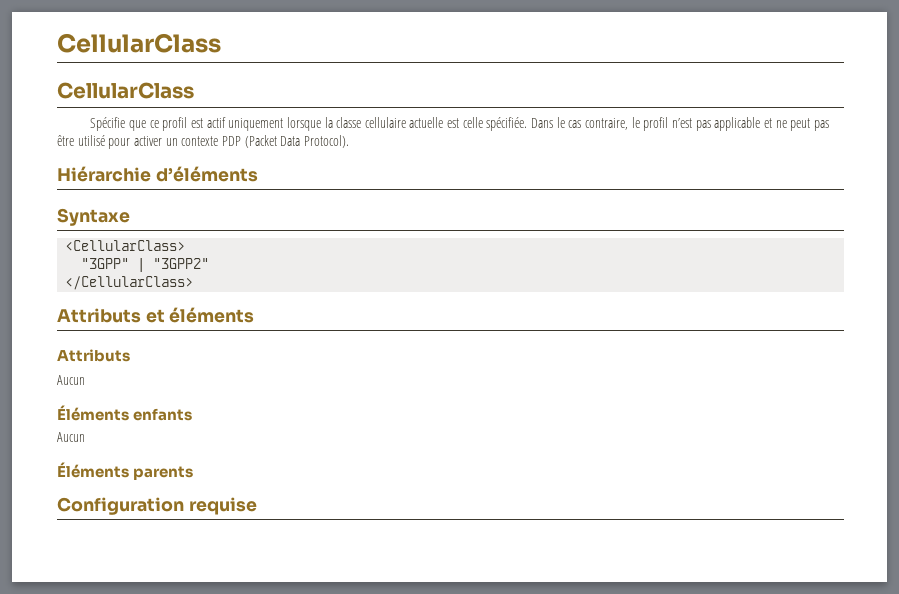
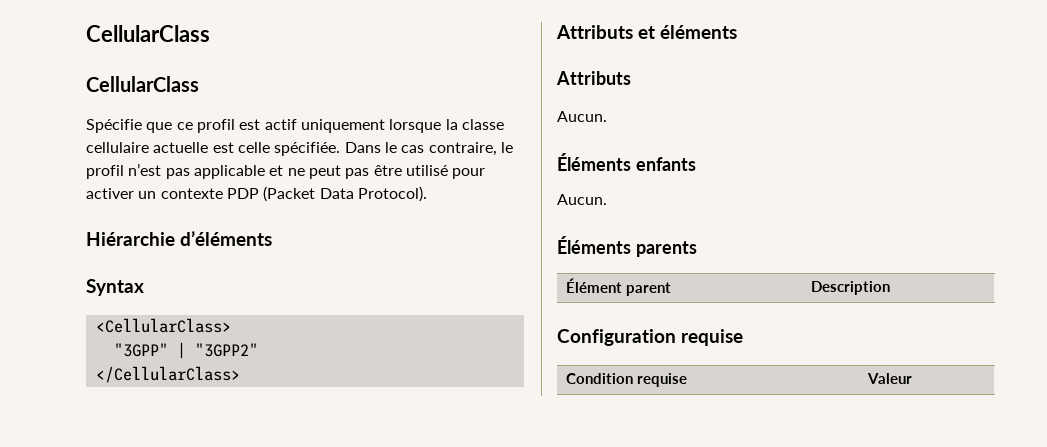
- Syntaxe
+ Syntax
  Attributs et éléments
  Attributs
- Aucun
+ Aucun.
  Éléments enfants
- Aucun
+ Aucun.
+ Élément parent | Description
+ Condition requise | Valeur

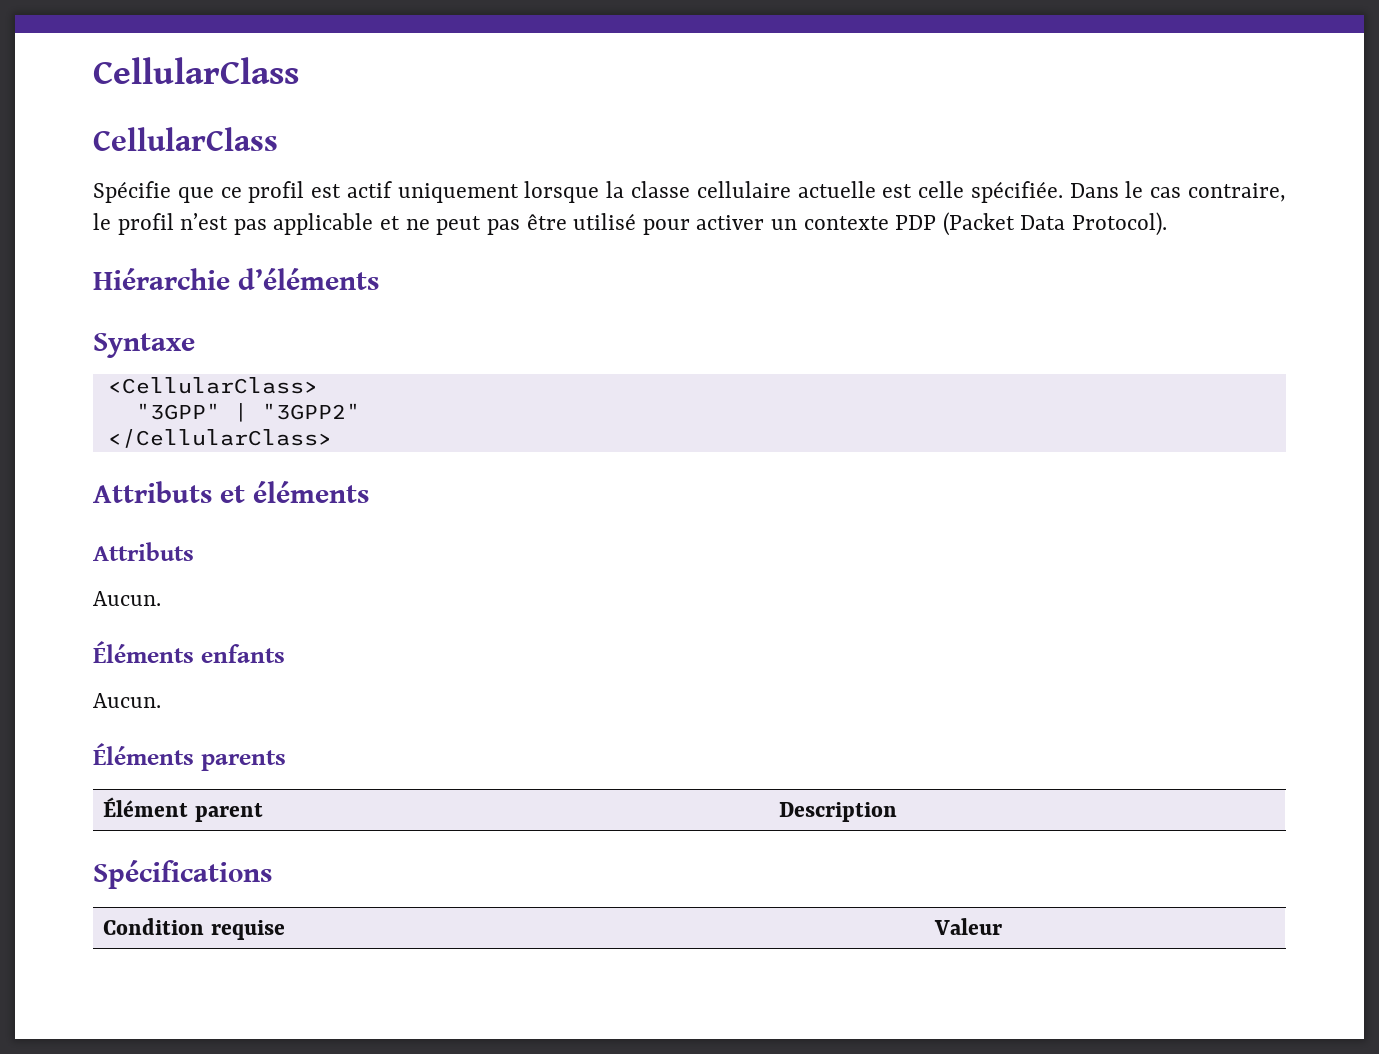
- Syntax
+ Syntaxe
- Configuration requise
+ Spécifications

